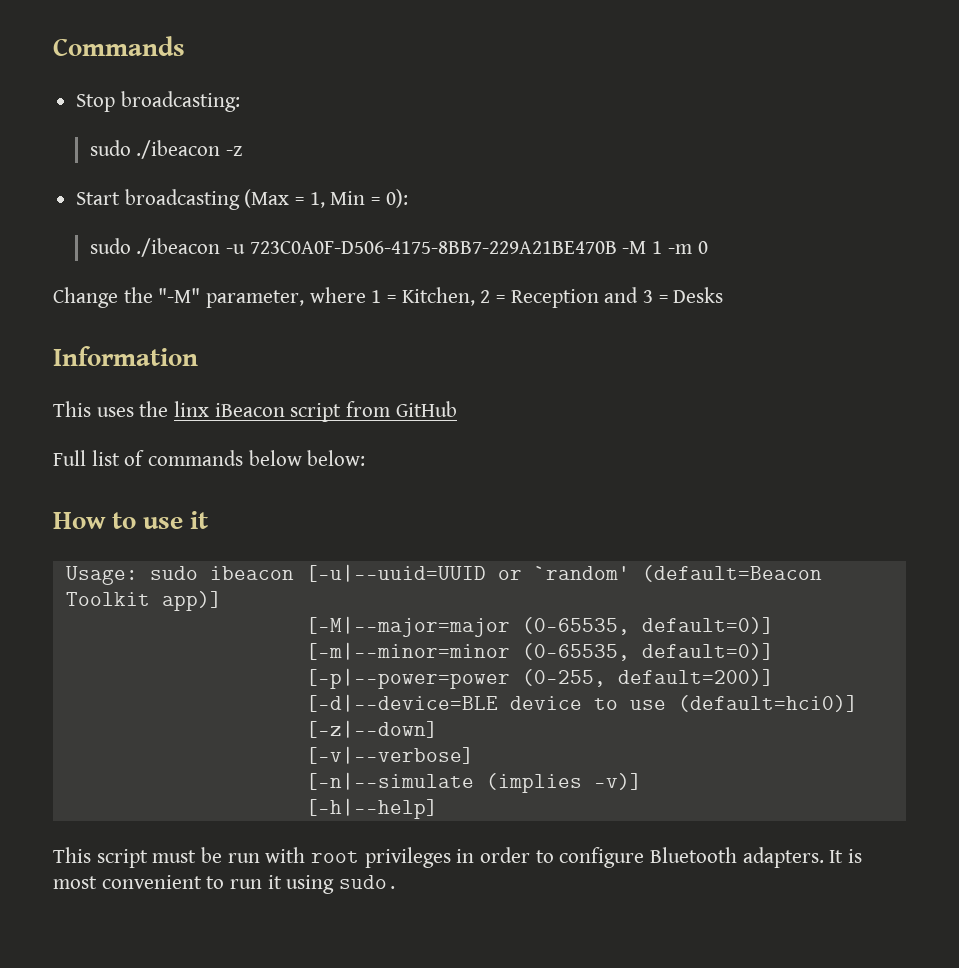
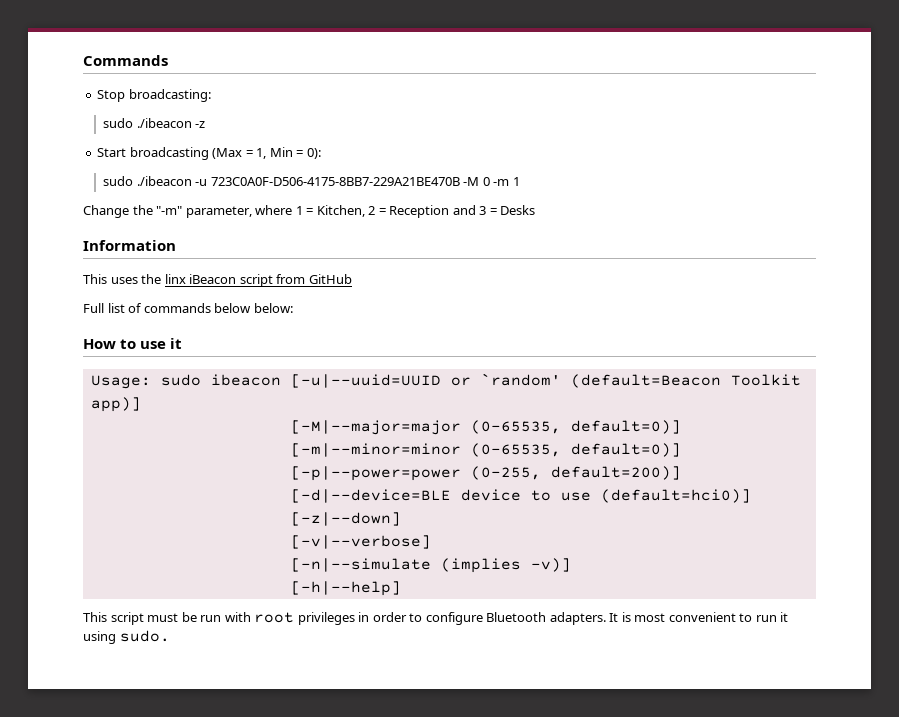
- sudo ./ibeacon -u 723C0A0F-D506-4175-8BB7-229A21BE470B -M 1 -m 0
+ sudo ./ibeacon -u 723C0A0F-D506-4175-8BB7-229A21BE470B -M 0 -m 1
- Change the "-M" parameter, where 1 = Kitchen, 2 = Reception and 3 = Desks
+ Change the "-m" parameter, where 1 = Kitchen, 2 = Reception and 3 = Desks

